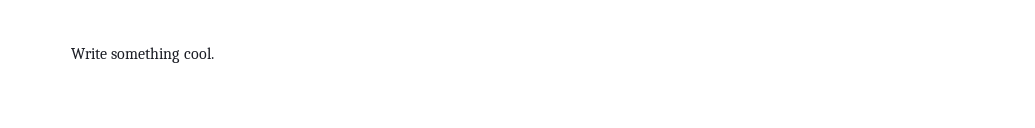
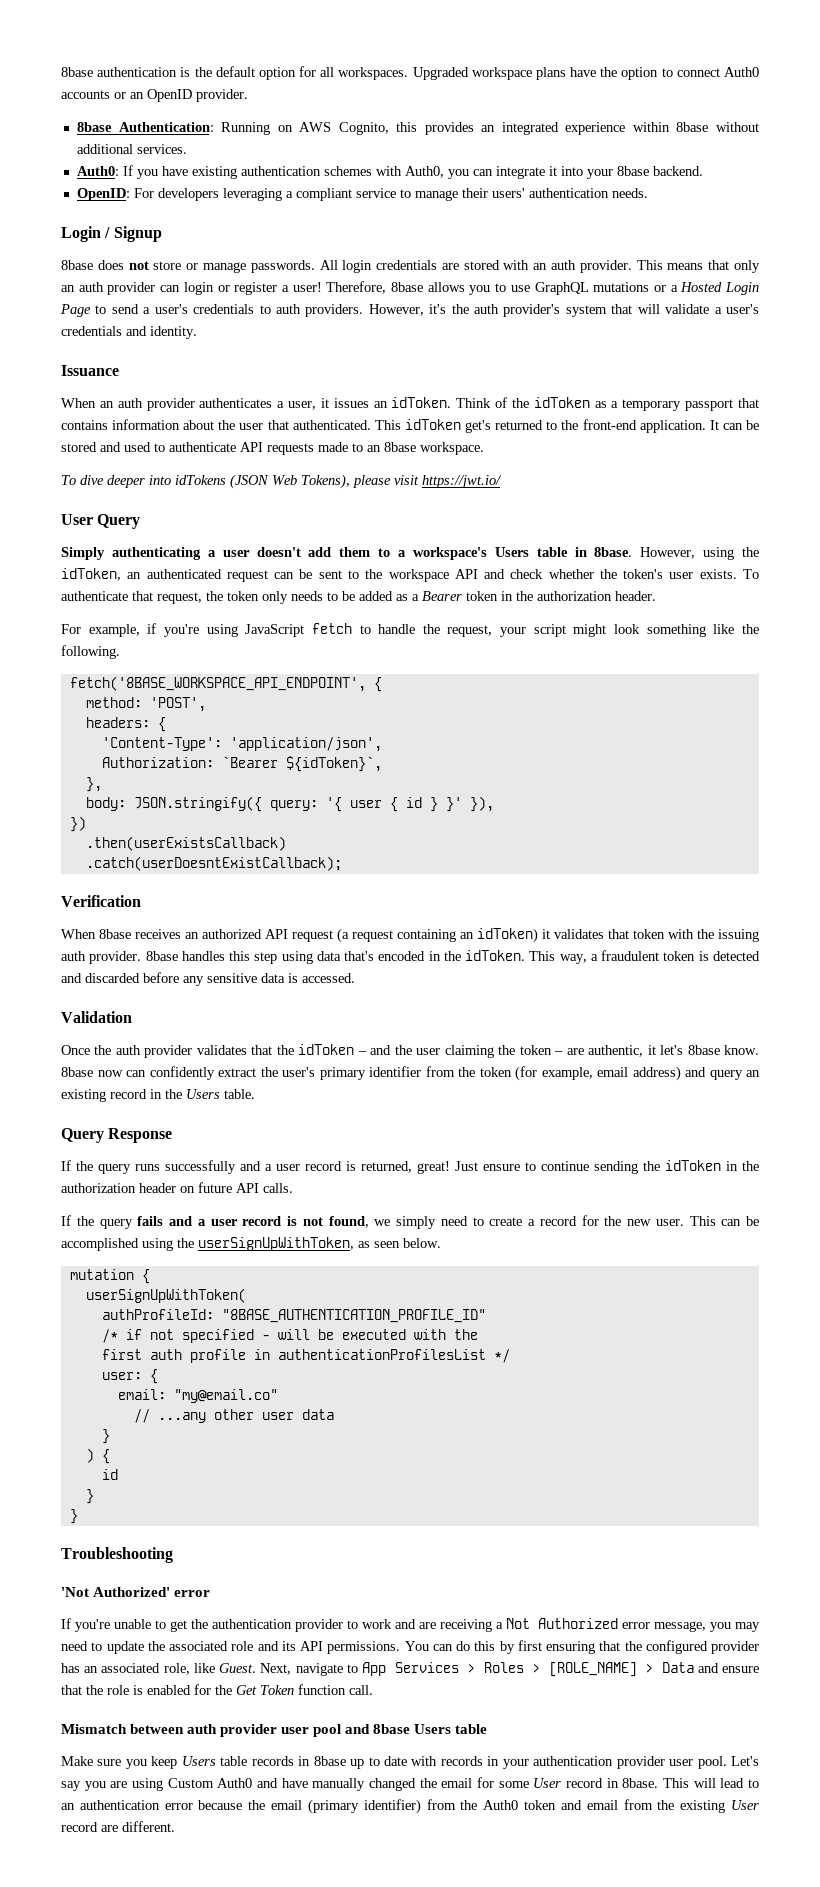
- Write something cool.
+ 8base authentication is the default option for all workspaces. Upgraded workspace plans have the option to connect Auth0 accounts or an OpenID provider.
+ 8base Authentication: Running on AWS Cognito, this provides an integrated experience within 8base without additional services.
+ Auth0: If you have existing authentication schemes with Auth0, you can integrate it into your 8base backend.
+ OpenID: For developers leveraging a compliant service to manage their users' authentication needs.
+ Login / Signup
+ 8base does not store or manage passwords. All login credentials are stored with an auth provider. This means that only an auth provider can login or register a user! Therefore, 8base allows you to use GraphQL mutations or a Hosted Login Page to send a user's credentials to auth providers. However, it's the auth provider's system that will validate a user's credentials and identity.
+ Issuance
+ When an auth provider authenticates a user, it issues an idToken. Think of the idToken as a temporary passport that contains information about the user that authenticated. This idToken get's returned to the front-end application. It can be stored and used to authenticate API requests made to an 8base workspace.
+ To dive deeper into idTokens (JSON Web Tokens), please visit https://jwt.io/
+ User Query
+ Simply authenticating a user doesn't add them to a workspace's Users table in 8base. However, using the idToken, an authenticated request can be sent to the workspace API and check whether the token's user exists. To authenticate that request, the token only needs to be added as a Bearer token in the authorization header.
+ For example, if you're using JavaScript fetch to handle the request, your script might look something like the following.
+ fetch('8BASE_WORKSPACE_API_ENDPOINT', {
+ method: 'POST',
+ headers: {
+ 'Content-Type': 'application/json',
+ Authorization: `Bearer ${idToken}`,
+ },
+ body: JSON.stringify({ query: '{ user { id } }' }),
+ })
+ .then(userExistsCallback)
+ .catch(userDoesntExistCallback);
+ Verification
+ When 8base receives an authorized API request (a request containing an idToken) it validates that token with the issuing auth provider. 8base handles this step using data that's encoded in the idToken. This way, a fraudulent token is detected and discarded before any sensitive data is accessed.
+ Validation
+ Once the auth provider validates that the idToken – and the user claiming the token – are authentic, it let's 8base know. 8base now can confidently extract the user's primary identifier from the token (for example, email address) and query an existing record in the Users table.
+ Query Response
+ If the query runs successfully and a user record is returned, great! Just ensure to continue sending the idToken in the authorization header on future API calls.
+ If the query fails and a user record is not found, we simply need to create a record for the new user. This can be accomplished using the userSignUpWithToken, as seen below.
+ mutation {
+ userSignUpWithToken(
+ authProfileId: "8BASE_AUTHENTICATION_PROFILE_ID"
+ /* if not specified - will be executed with the
+ first auth profile in authenticationProfilesList */
+ user: {
+ email: "my@email.co"
+ // ...any other user data
+ }
+ ) {
+ id
+ }
+ }
+ Troubleshooting
+ 'Not Authorized' error
+ If you're unable to get the authentication provider to work and are receiving a Not Authorized error message, you may need to update the associated role and its API permissions. You can do this by first ensuring that the configured provider has an associated role, like Guest. Next, navigate to App Services > Roles > [ROLE_NAME] > Data and ensure that the role is enabled for the Get Token function call.
+ Mismatch between auth provider user pool and 8base Users table
+ Make sure you keep Users table records in 8base up to date with records in your authentication provider user pool. Let's say you are using Custom Auth0 and have manually changed the email for some User record in 8base. This will lead to an authentication error because the email (primary identifier) from the Auth0 token and email from the existing User record are different.

